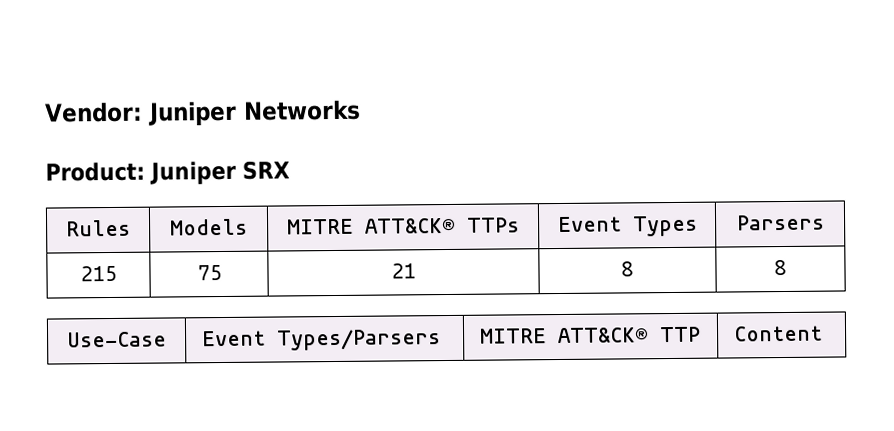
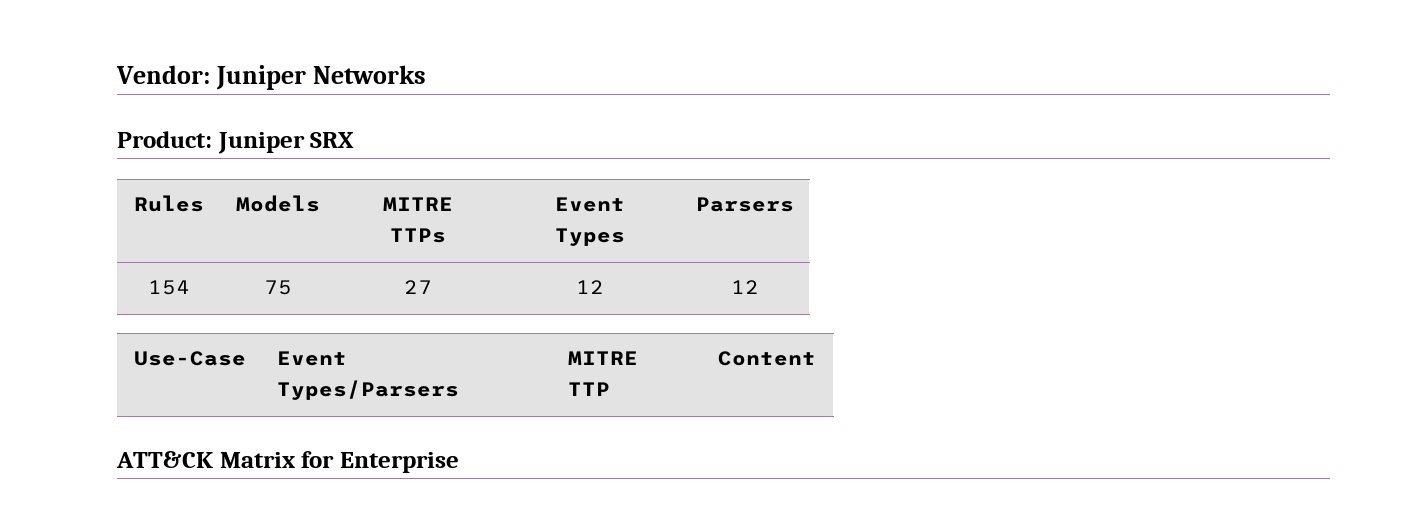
- Rules | Models | MITRE ATT&CK® TTPs | Event Types | Parsers
+ Rules | Models | MITRE TTPs | Event Types | Parsers
- 215 | 75 | 21 | 8 | 8
+ 154 | 75 | 27 | 12 | 12
- Use-Case | Event Types/Parsers | MITRE ATT&CK® TTP | Content
+ Use-Case | Event Types/Parsers | MITRE TTP | Content
+ ATT&CK Matrix for Enterprise

